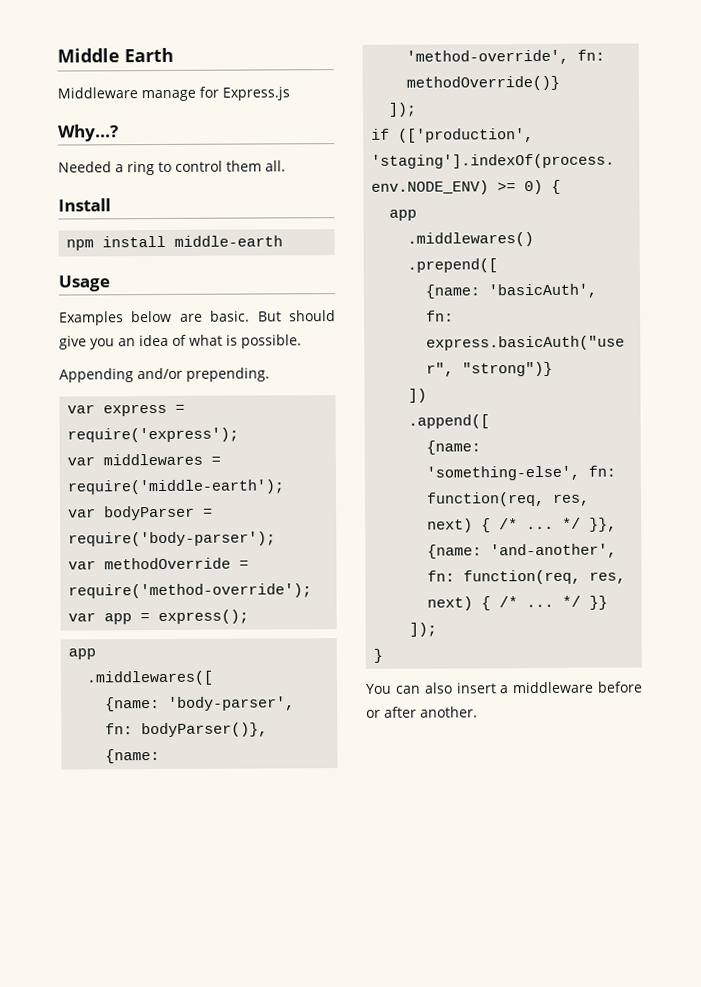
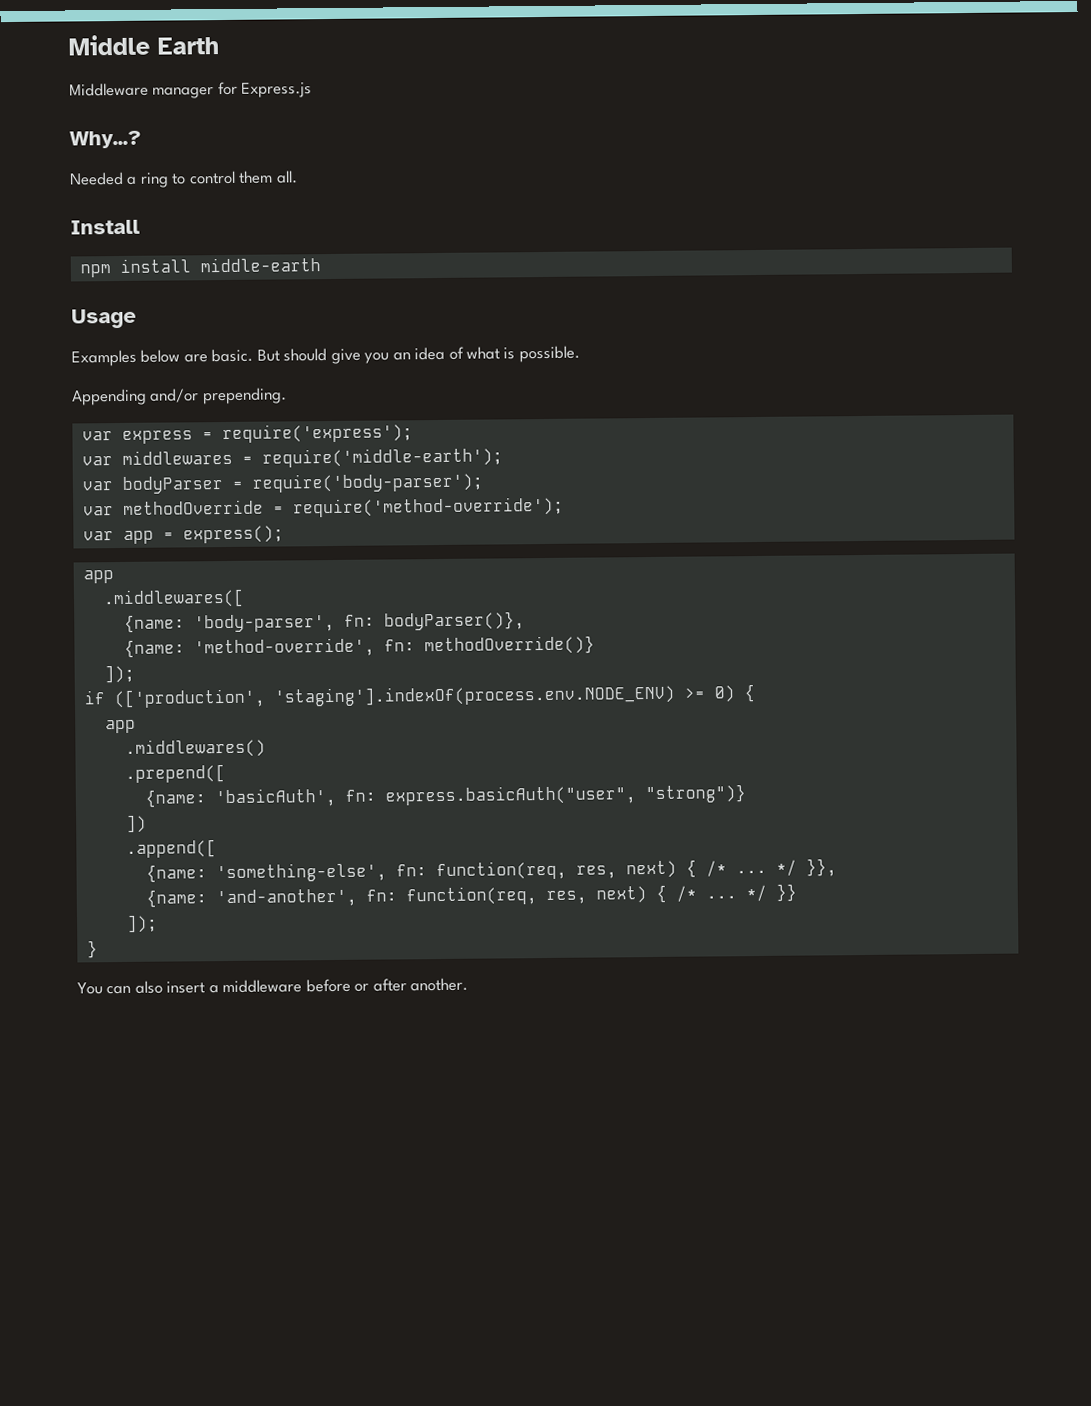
- Middleware manage for Express.js
+ Middleware manager for Express.js

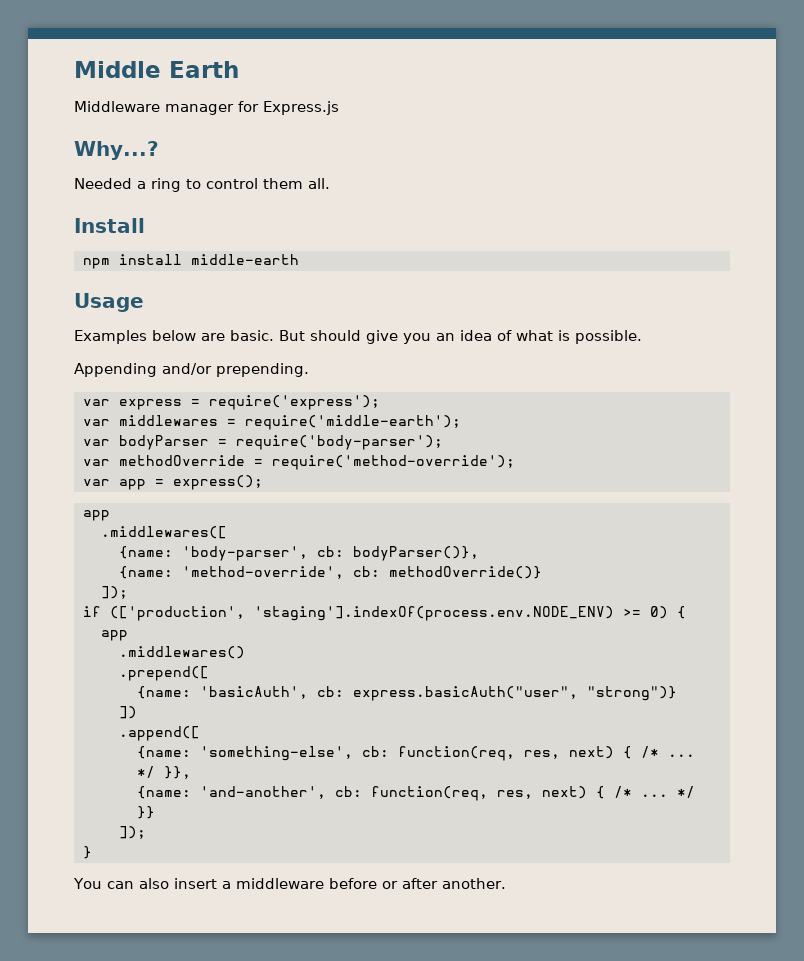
- {name: 'body-parser', fn: bodyParser()},
+ {name: 'body-parser', cb: bodyParser()},
- {name: 'method-override', fn: methodOverride()}
+ {name: 'method-override', cb: methodOverride()}
- {name: 'basicAuth', fn: express.basicAuth("user", "strong")}
+ {name: 'basicAuth', cb: express.basicAuth("user", "strong")}
- {name: 'something-else', fn: function(req, res, next) { /* ...
+ {name: 'something-else', cb: function(req, res, next) { /* ...
- {name: 'and-another', fn: function(req, res, next) { /* ...
+ {name: 'and-another', cb: function(req, res, next) { /* ...

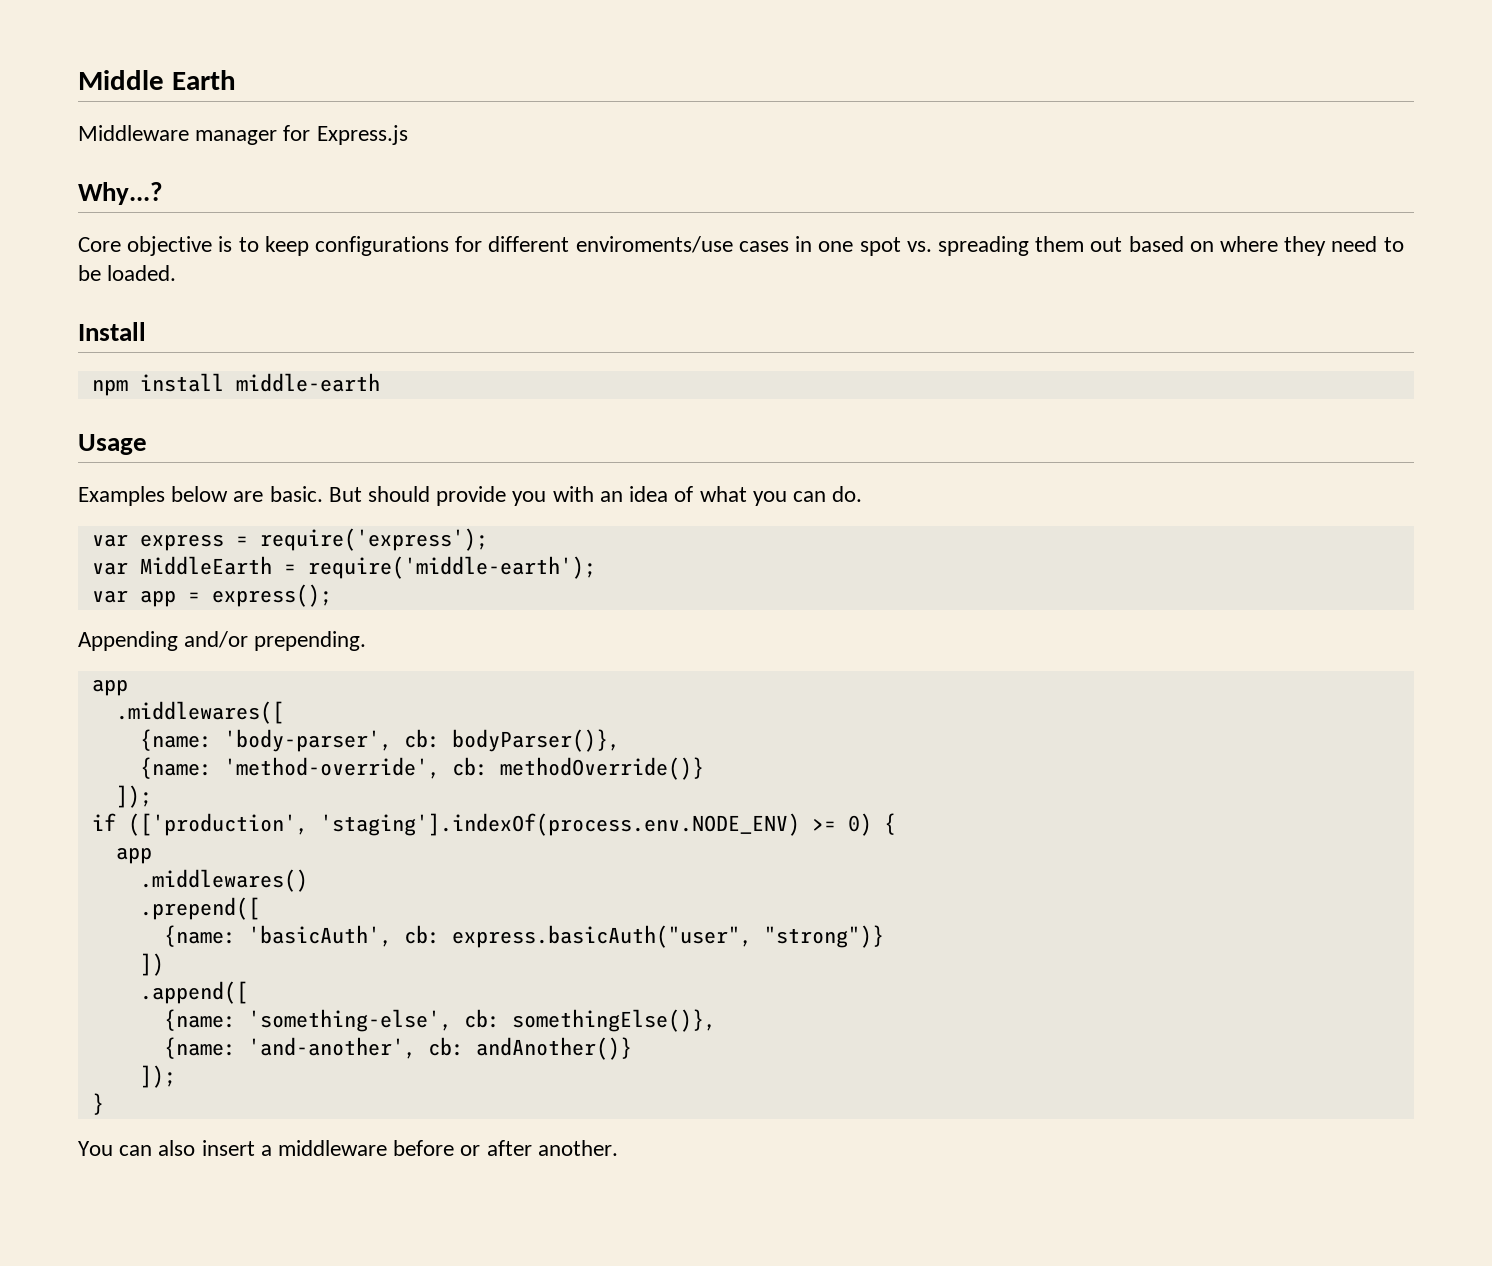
- Needed a ring to control them all.
+ Core objective is to keep configurations for different enviroments/use cases in one spot vs. spreading them out based on where they need to be loaded.
- But should give you an idea of what is possible.
- Appending and/or prepending.
+ But should provide you with an idea of what you can do.
- var middlewares = require('middle-earth');
+ var MiddleEarth = require('middle-earth');
- var bodyParser = require('body-parser');
- var methodOverride = require('method-override');
+ Appending and/or prepending.
- {name: 'something-else', cb: function(req, res, next) { /* ... */ }},
- {name: 'and-another', cb: function(req, res, next) { /* ... */ }}
+ {name: 'something-else', cb: somethingElse()},
+ {name: 'and-another', cb: andAnother()}

